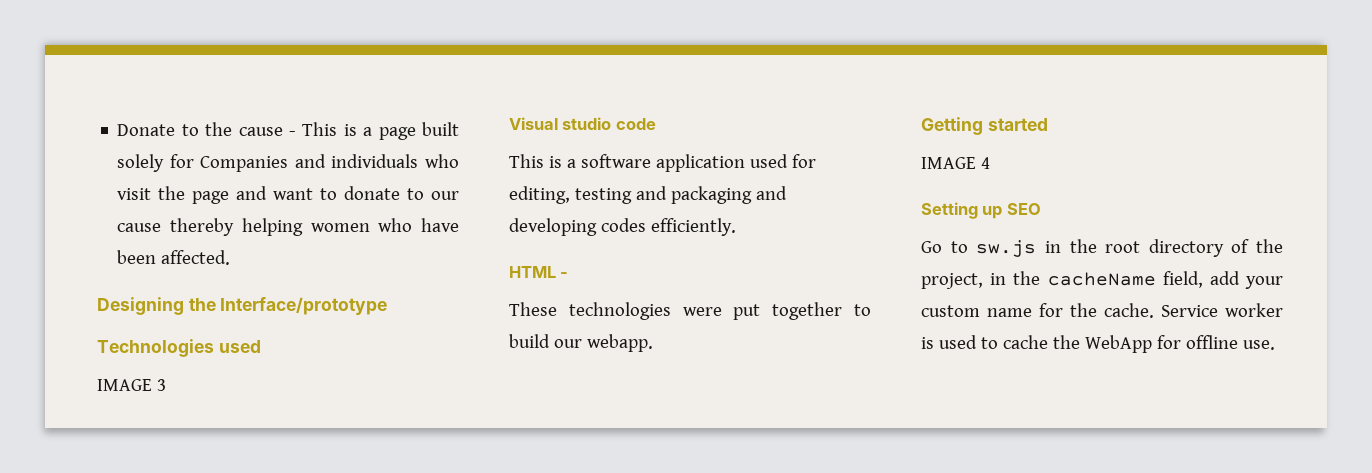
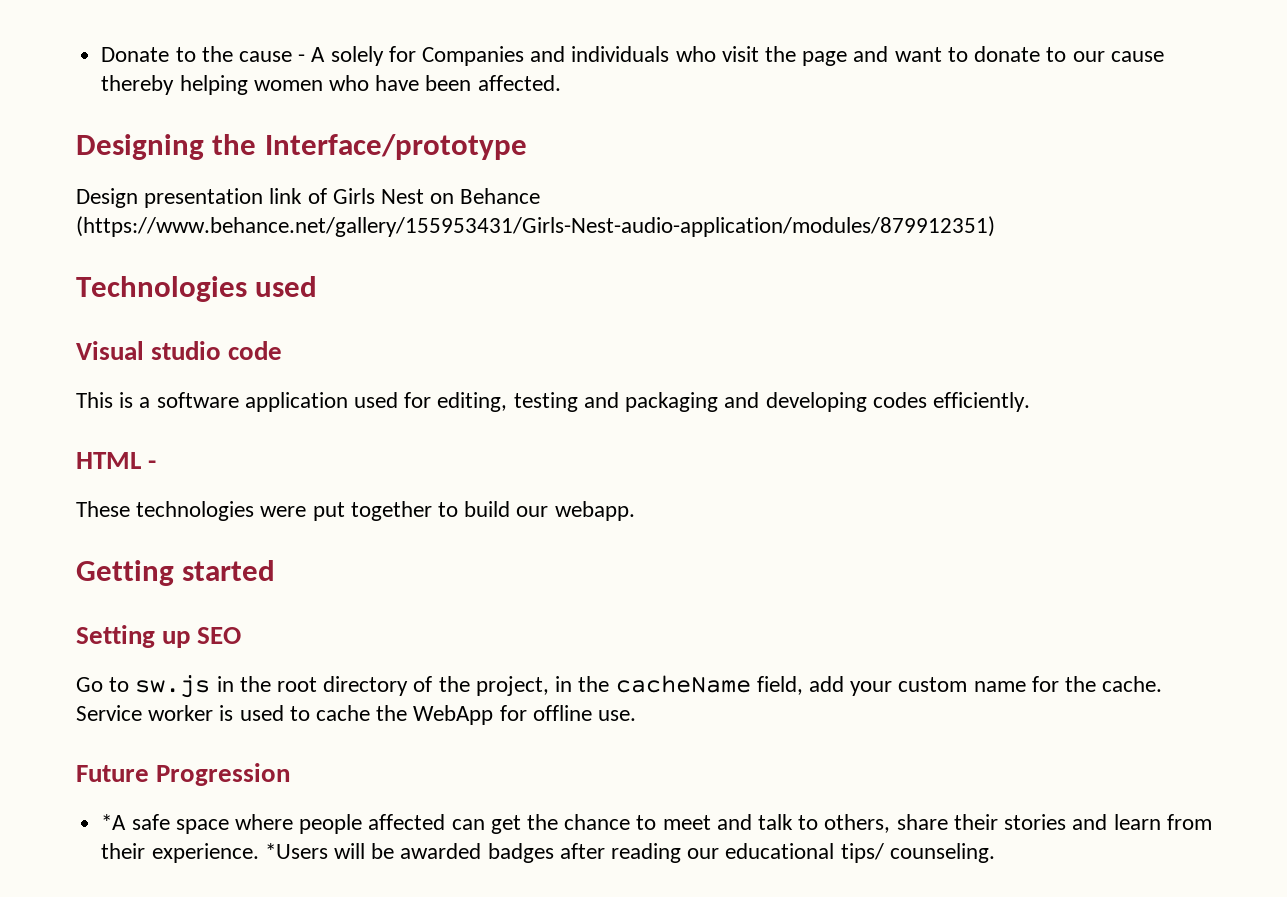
- Donate to the cause - This is a page built solely for Companies and individuals who visit the page and want to donate to our cause thereby helping women who have been affected.
+ Donate to the cause - A solely for Companies and individuals who visit the page and want to donate to our cause thereby helping women who have been affected.
+ Design presentation link of Girls Nest on Behance (https://www.behance.net/gallery/155953431/Girls-Nest-audio-application/modules/879912351)
- IMAGE 3
- IMAGE 4
+ Future Progression
+ *A safe space where people affected can get the chance to meet and talk to others, share their stories and learn from their experience. *Users will be awarded badges after reading our educational tips/ counseling.

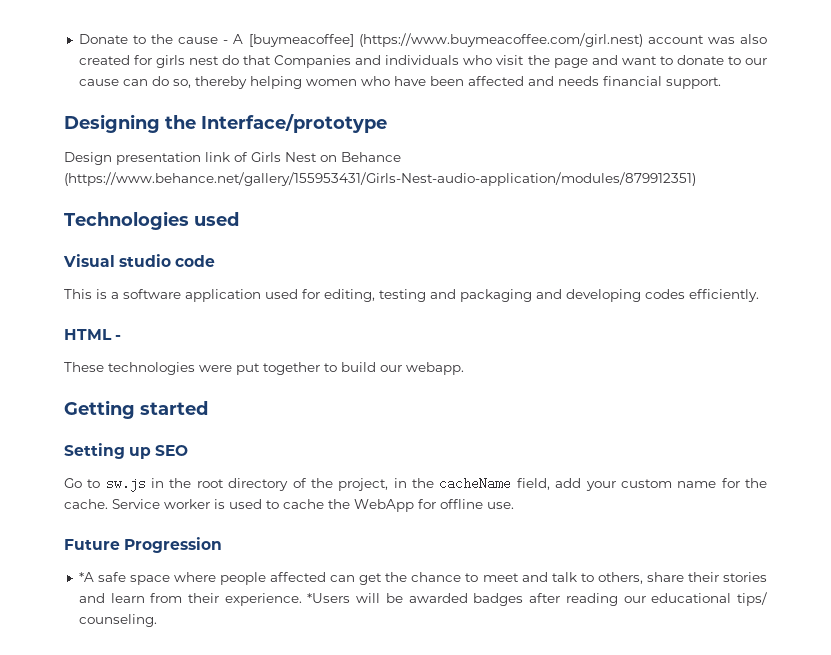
- Donate to the cause - A solely for Companies and individuals who visit the page and want to donate to our cause thereby helping women who have been affected.
+ Donate to the cause - A [buymeacoffee] (https://www.buymeacoffee.com/girl.nest) account was also created for girls nest do that Companies and individuals who visit the page and want to donate to our cause can do so, thereby helping women who have been affected and needs financial support.

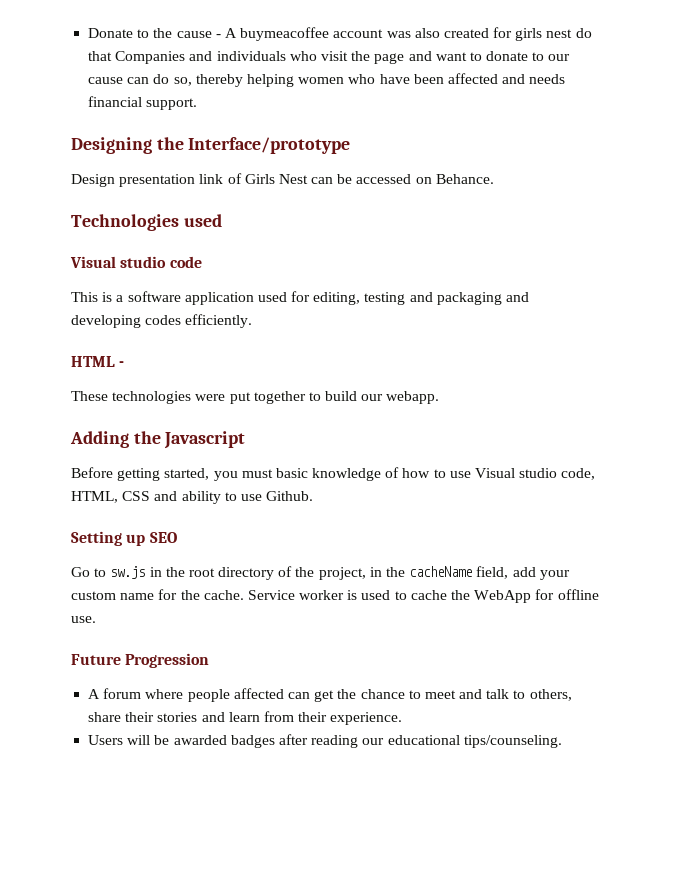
- Donate to the cause - A [buymeacoffee] (https://www.buymeacoffee.com/girl.nest) account was also created for girls nest do that Companies and individuals who visit the page and want to donate to our cause can do so, thereby helping women who have been affected and needs financial support.
+ Donate to the cause - A buymeacoffee account was also created for girls nest do that Companies and individuals who visit the page and want to donate to our cause can do so, thereby helping women who have been affected and needs financial support.
- Design presentation link of Girls Nest on Behance (https://www.behance.net/gallery/155953431/Girls-Nest-audio-application/modules/879912351)
+ Design presentation link of Girls Nest can be accessed on Behance.
- Getting started
+ Adding the Javascript
+ Before getting started, you must basic knowledge of how to use Visual studio code, HTML, CSS and ability to use Github.
- *A safe space where people affected can get the chance to meet and talk to others, share their stories and learn from their experience. *Users will be awarded badges after reading our educational tips/ counseling.
+ A forum where people affected can get the chance to meet and talk to others, share their stories and learn from their experience.
+ Users will be awarded badges after reading our educational tips/counseling.

